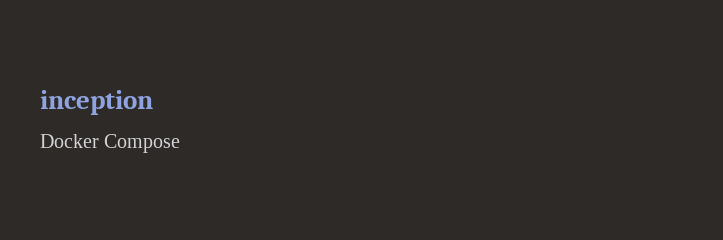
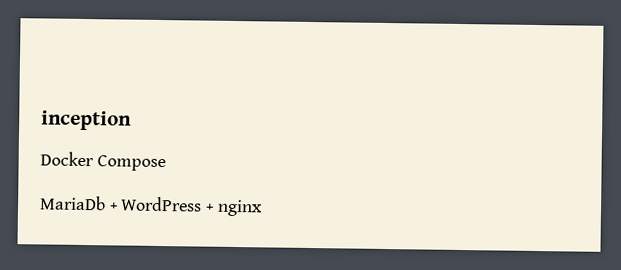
+ MariaDb + WordPress + nginx

